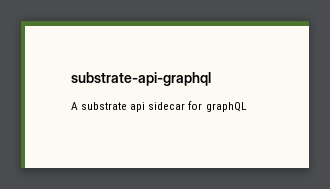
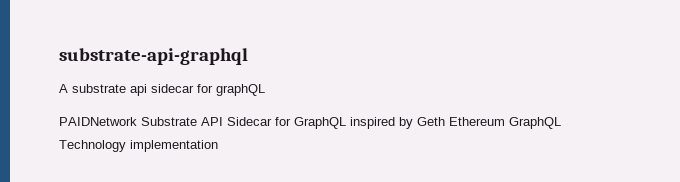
+ PAIDNetwork Substrate API Sidecar for GraphQL inspired by Geth Ethereum GraphQL Technology implementation

